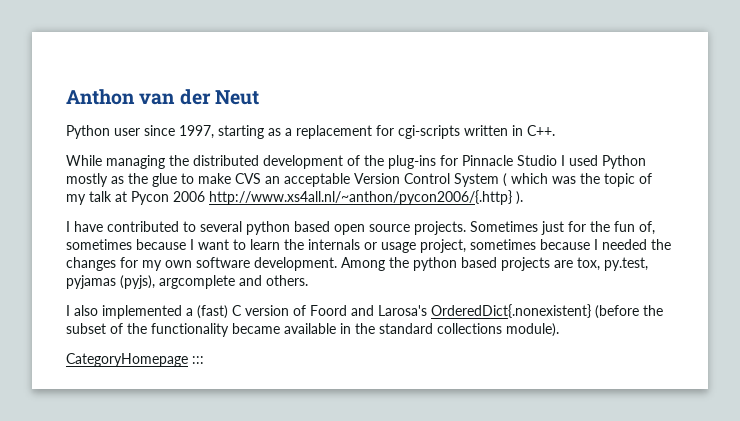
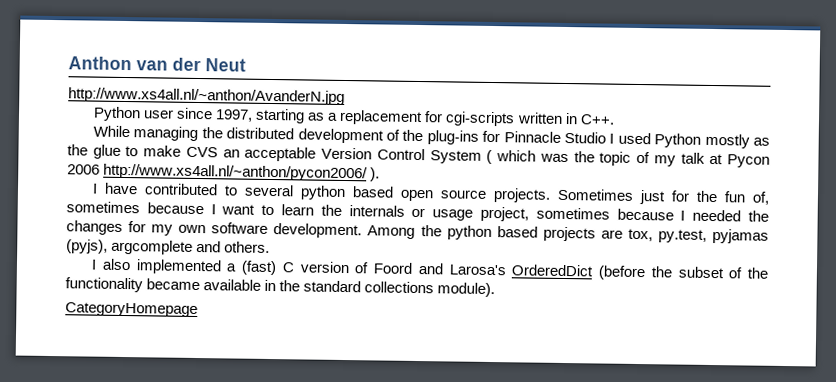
+ http://www.xs4all.nl/~anthon/AvanderN.jpg
- While managing the distributed development of the plug-ins for Pinnacle Studio I used Python mostly as the glue to make CVS an acceptable Version Control System ( which was the topic of my talk at Pycon 2006 http://www.xs4all.nl/~anthon/pycon2006/{.http} ).
+ While managing the distributed development of the plug-ins for Pinnacle Studio I used Python mostly as the glue to make CVS an acceptable Version Control System ( which was the topic of my talk at Pycon 2006 http://www.xs4all.nl/~anthon/pycon2006/ ).
- I also implemented a (fast) C version of Foord and Larosa's OrderedDict{.nonexistent} (before the subset of the functionality became available in the standard collections module).
+ I also implemented a (fast) C version of Foord and Larosa's OrderedDict (before the subset of the functionality became available in the standard collections module).
- CategoryHomepage :::
+ CategoryHomepage

